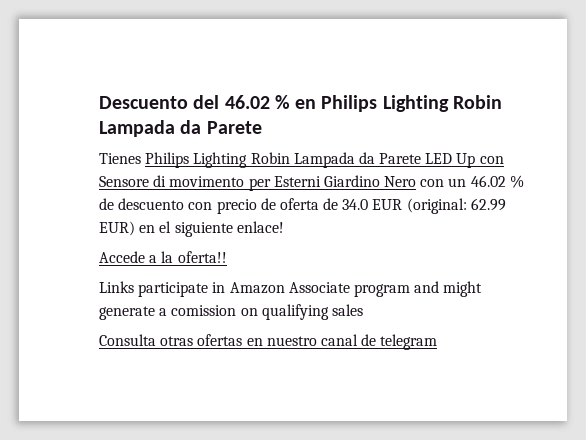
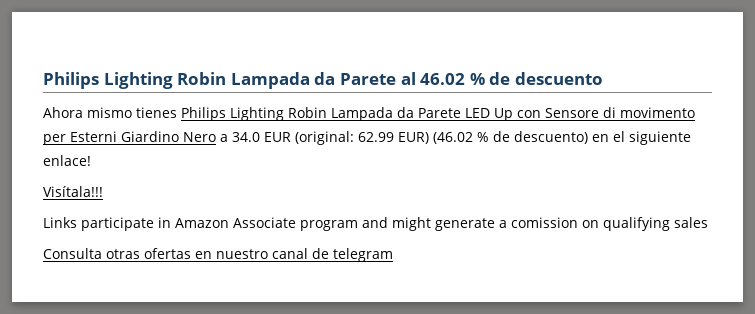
- Descuento del 46.02 % en Philips Lighting Robin Lampada da Parete
- Tienes Philips Lighting Robin Lampada da Parete LED Up con Sensore di movimento per Esterni Giardino Nero con un 46.02 % de descuento con precio de oferta de 34.0 EUR (original: 62.99 EUR) en el siguiente enlace!
+ Philips Lighting Robin Lampada da Parete al 46.02 % de descuento
+ Ahora mismo tienes Philips Lighting Robin Lampada da Parete LED Up con Sensore di movimento per Esterni Giardino Nero a 34.0 EUR (original: 62.99 EUR) (46.02 % de descuento) en el siguiente enlace!
- Accede a la oferta!!
+ Visítala!!!

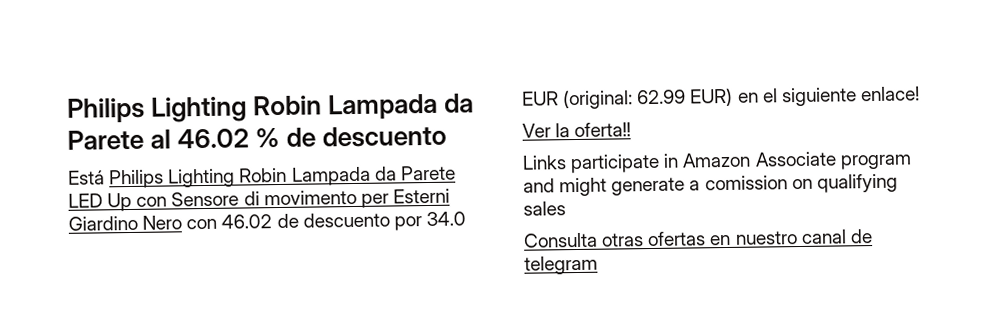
- Ahora mismo tienes Philips Lighting Robin Lampada da Parete LED Up con Sensore di movimento per Esterni Giardino Nero a 34.0 EUR (original: 62.99 EUR) (46.02 % de descuento) en el siguiente enlace!
+ Está Philips Lighting Robin Lampada da Parete LED Up con Sensore di movimento per Esterni Giardino Nero con 46.02 de descuento por 34.0 EUR (original: 62.99 EUR) en el siguiente enlace!
- Visítala!!!
+ Ver la oferta!!

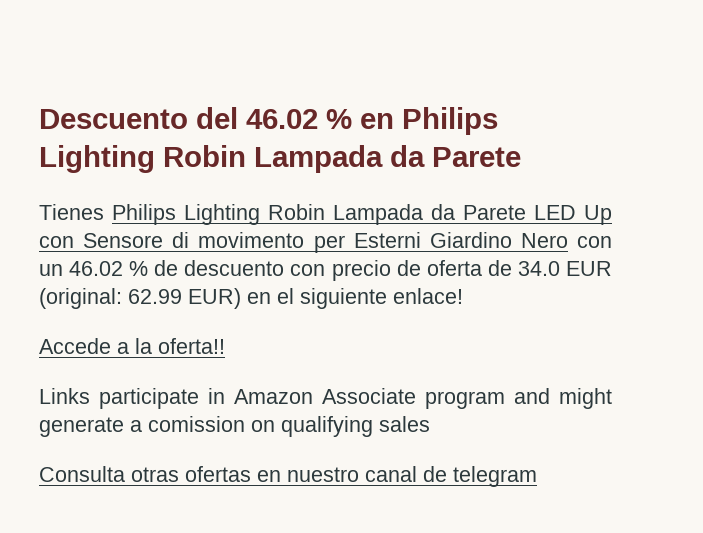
- Philips Lighting Robin Lampada da Parete al 46.02 % de descuento
- Está Philips Lighting Robin Lampada da Parete LED Up con Sensore di movimento per Esterni Giardino Nero con 46.02 de descuento por 34.0 EUR (original: 62.99 EUR) en el siguiente enlace!
+ Descuento del 46.02 % en Philips Lighting Robin Lampada da Parete
+ Tienes Philips Lighting Robin Lampada da Parete LED Up con Sensore di movimento per Esterni Giardino Nero con un 46.02 % de descuento con precio de oferta de 34.0 EUR (original: 62.99 EUR) en el siguiente enlace!
- Ver la oferta!!
+ Accede a la oferta!!

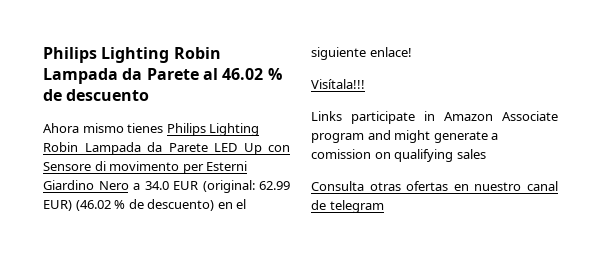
- Descuento del 46.02 % en Philips Lighting Robin Lampada da Parete
- Tienes Philips Lighting Robin Lampada da Parete LED Up con Sensore di movimento per Esterni Giardino Nero con un 46.02 % de descuento con precio de oferta de 34.0 EUR (original: 62.99 EUR) en el siguiente enlace!
+ Philips Lighting Robin Lampada da Parete al 46.02 % de descuento
+ Ahora mismo tienes Philips Lighting Robin Lampada da Parete LED Up con Sensore di movimento per Esterni Giardino Nero a 34.0 EUR (original: 62.99 EUR) (46.02 % de descuento) en el siguiente enlace!
- Accede a la oferta!!
+ Visítala!!!

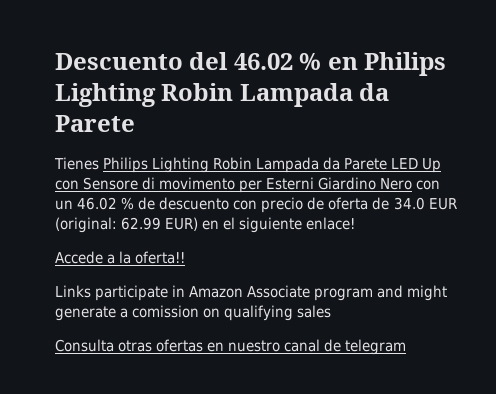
- Philips Lighting Robin Lampada da Parete al 46.02 % de descuento
- Ahora mismo tienes Philips Lighting Robin Lampada da Parete LED Up con Sensore di movimento per Esterni Giardino Nero a 34.0 EUR (original: 62.99 EUR) (46.02 % de descuento) en el siguiente enlace!
+ Descuento del 46.02 % en Philips Lighting Robin Lampada da Parete
+ Tienes Philips Lighting Robin Lampada da Parete LED Up con Sensore di movimento per Esterni Giardino Nero con un 46.02 % de descuento con precio de oferta de 34.0 EUR (original: 62.99 EUR) en el siguiente enlace!
- Visítala!!!
+ Accede a la oferta!!

